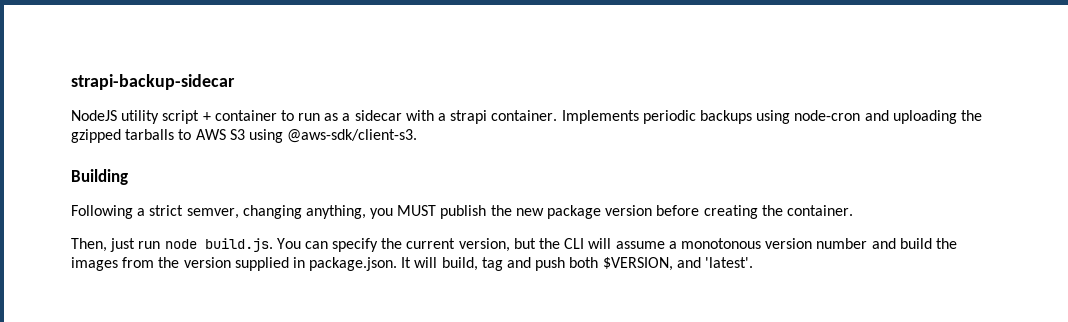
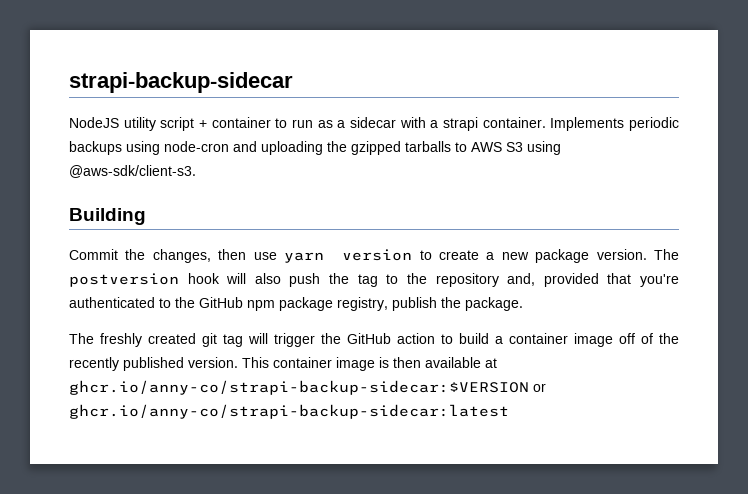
- Following a strict semver, changing anything, you MUST publish the new package version before creating the container.
- Then, just run node build.js. You can specify the current version, but the CLI will assume a monotonous version number and build the images from the version supplied in package.json. It will build, tag and push both $VERSION, and 'latest'.
+ Commit the changes, then use yarn version to create a new package version. The postversion hook will also push the tag to the repository and, provided that you're authenticated to the GitHub npm package registry, publish the package.
+ The freshly created git tag will trigger the GitHub action to build a container image off of the recently published version. This container image is then available at ghcr.io/anny-co/strapi-backup-sidecar:$VERSION or ghcr.io/anny-co/strapi-backup-sidecar:latest

